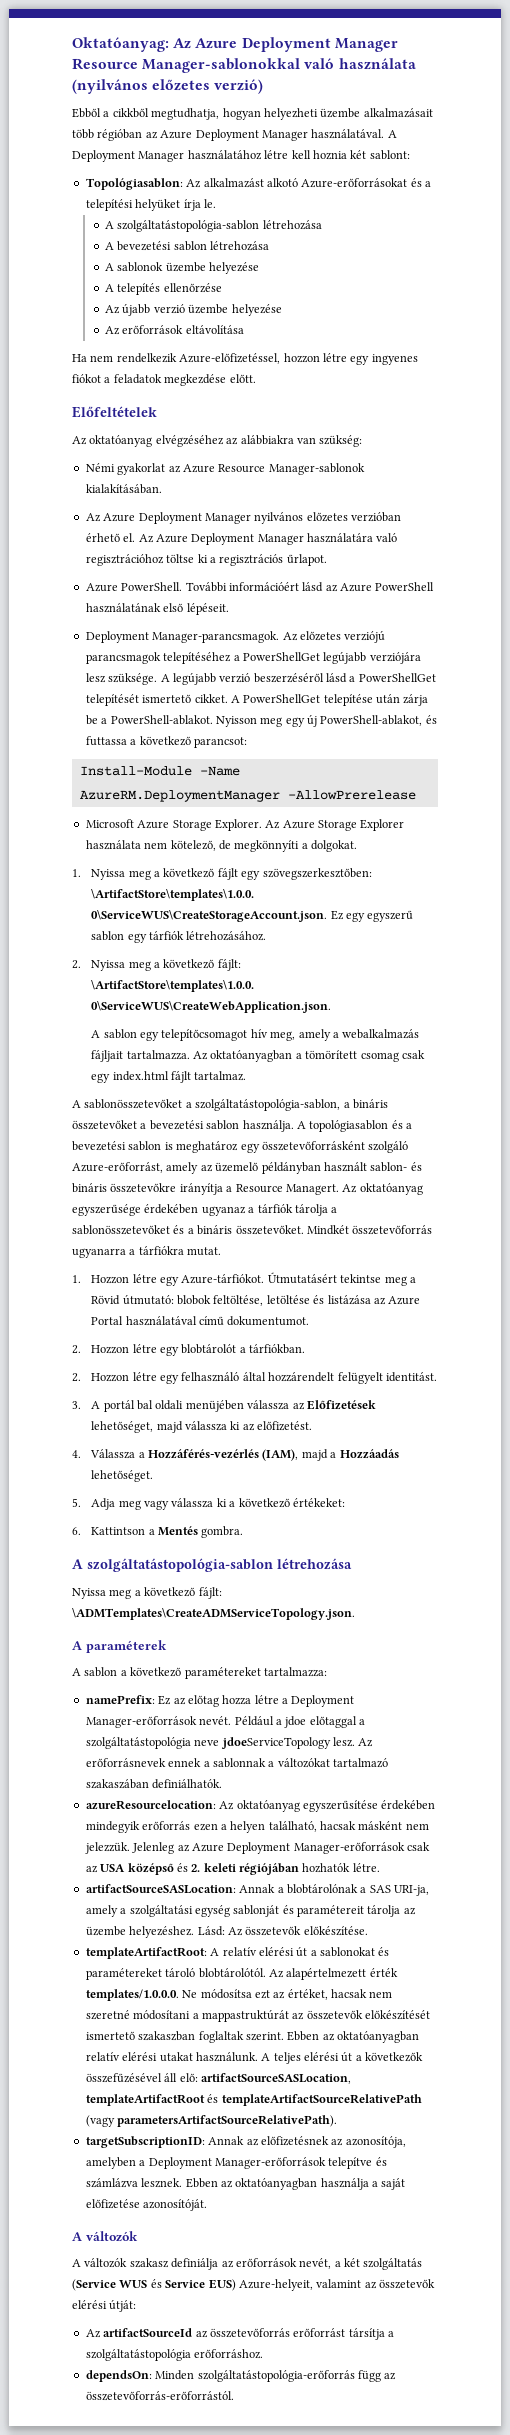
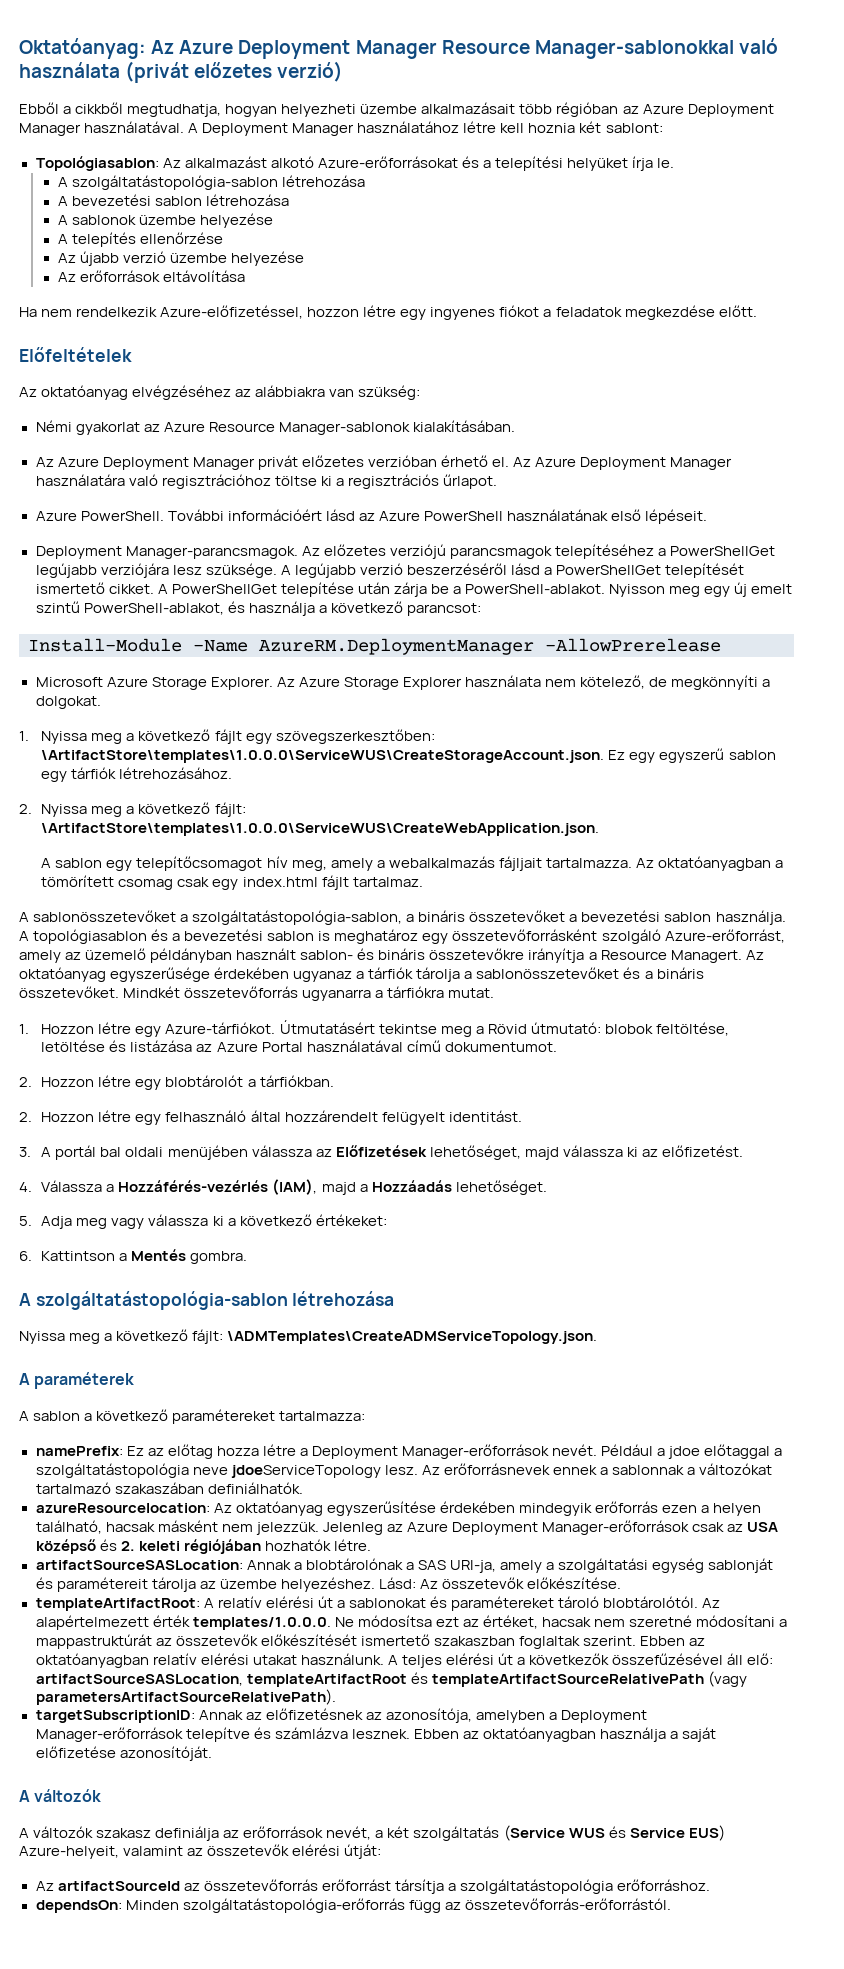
- Oktatóanyag: Az Azure Deployment Manager Resource Manager-sablonokkal való használata (nyilvános előzetes verzió)
+ Oktatóanyag: Az Azure Deployment Manager Resource Manager-sablonokkal való használata (privát előzetes verzió)
- Az Azure Deployment Manager nyilvános előzetes verzióban érhető el.
+ Az Azure Deployment Manager privát előzetes verzióban érhető el.
- Nyisson meg egy új PowerShell-ablakot, és futtassa a következő parancsot:
+ Nyisson meg egy új emelt szintű PowerShell-ablakot, és használja a következő parancsot:

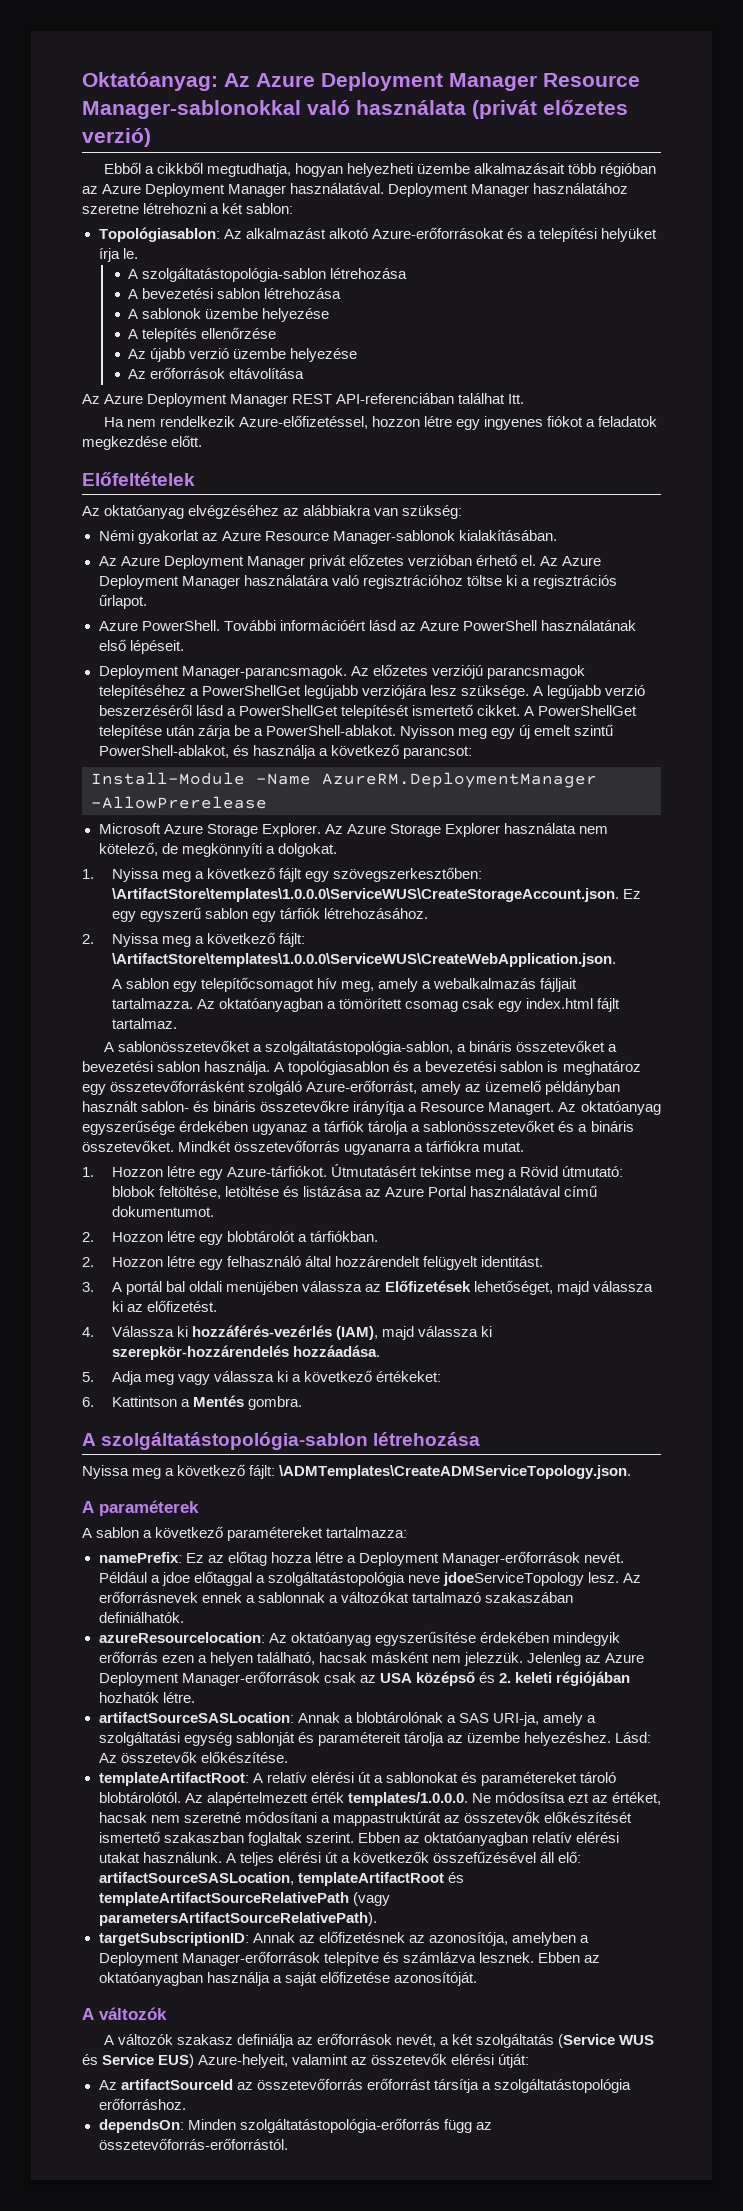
- A Deployment Manager használatához létre kell hoznia két sablont:
+ Deployment Manager használatához szeretne létrehozni a két sablon:
+ Az Azure Deployment Manager REST API-referenciában találhat Itt.
- 4. Válassza a Hozzáférés-vezérlés (IAM), majd a Hozzáadás lehetőséget.
+ 4. Válassza ki hozzáférés-vezérlés (IAM), majd válassza ki szerepkör-hozzárendelés hozzáadása.

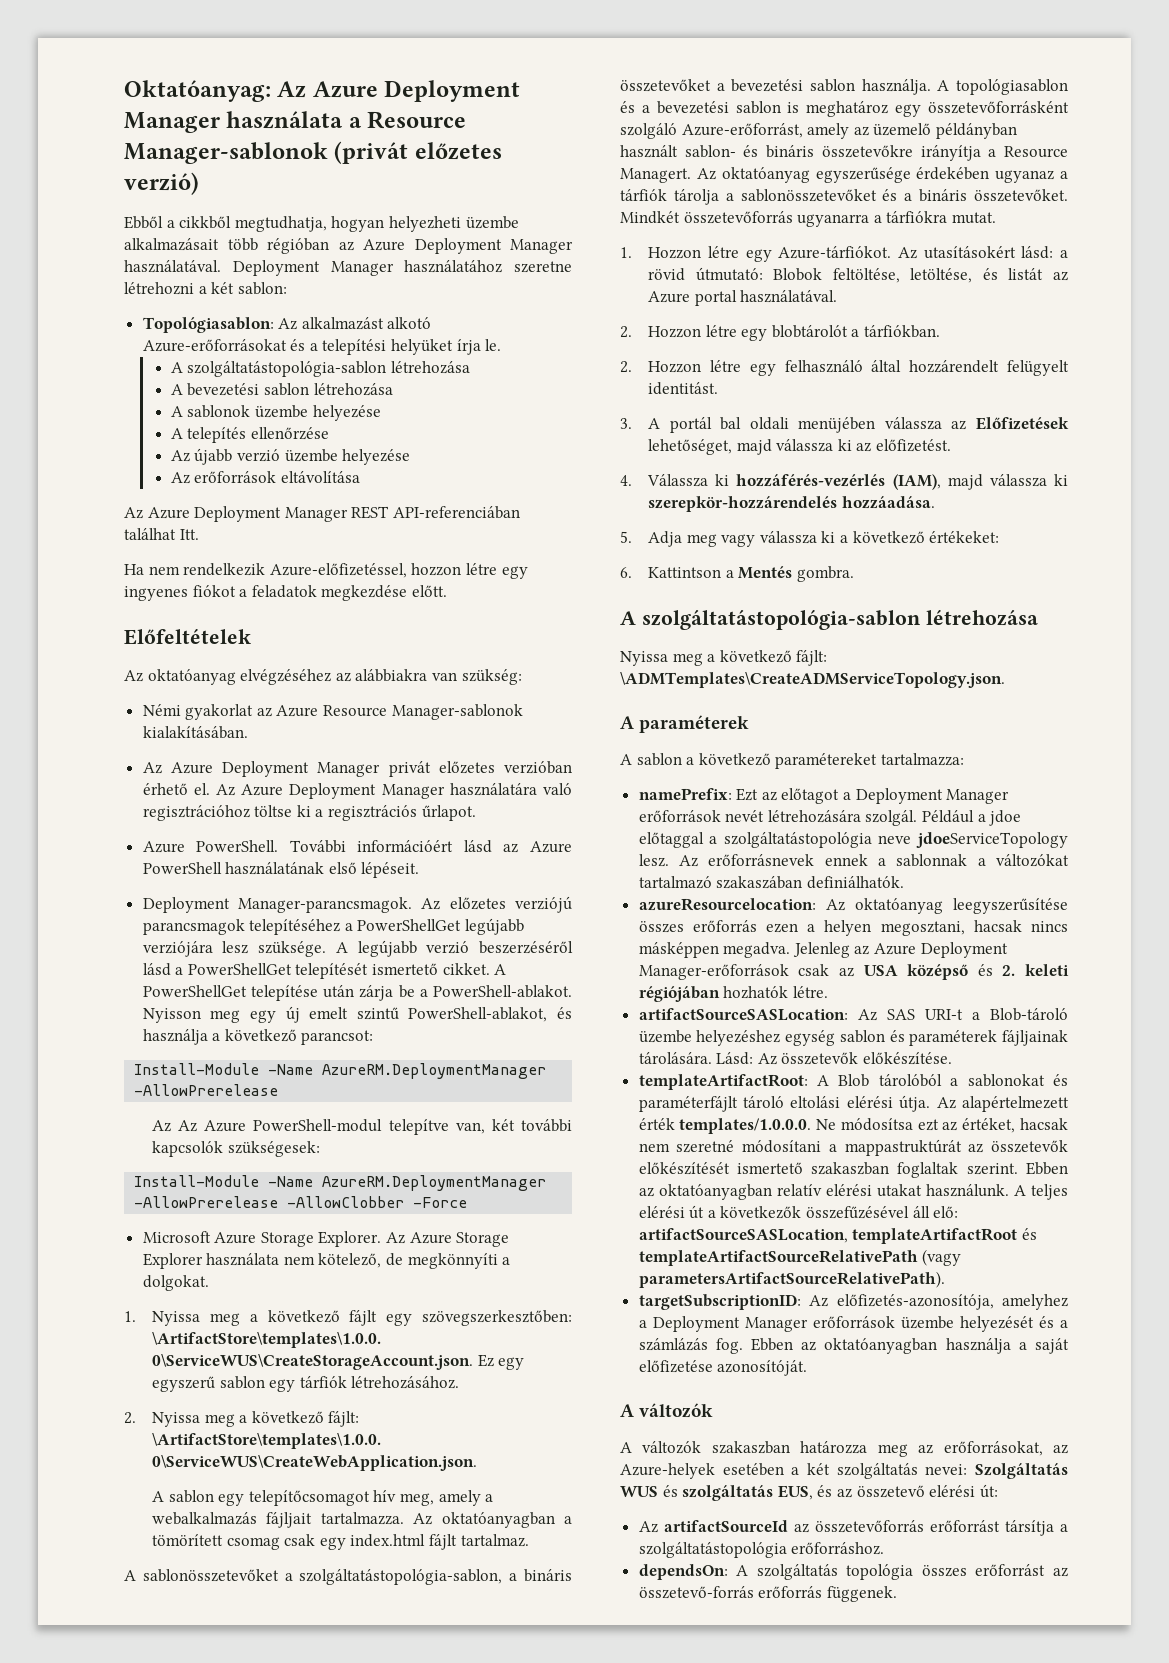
- Oktatóanyag: Az Azure Deployment Manager Resource Manager-sablonokkal való használata (privát előzetes verzió)
+ Oktatóanyag: Az Azure Deployment Manager használata a Resource Manager-sablonok (privát előzetes verzió)
+ Az Az Azure PowerShell-modul telepítve van, két további kapcsolók szükségesek:
+ Install-Module -Name AzureRM.DeploymentManager -AllowPrerelease -AllowClobber -Force
- Útmutatásért tekintse meg a Rövid útmutató: blobok feltöltése, letöltése és listázása az Azure Portal használatával című dokumentumot.
+ Az utasításokért lásd: a rövid útmutató: Blobok feltöltése, letöltése, és listát az Azure portal használatával.
- namePrefix: Ez az előtag hozza létre a Deployment Manager-erőforrások nevét.
+ namePrefix: Ezt az előtagot a Deployment Manager erőforrások nevét létrehozására szolgál.
- azureResourcelocation: Az oktatóanyag egyszerűsítése érdekében mindegyik erőforrás ezen a helyen található, hacsak másként nem jelezzük.
+ azureResourcelocation: Az oktatóanyag leegyszerűsítése összes erőforrás ezen a helyen megosztani, hacsak nincs másképpen megadva.
- artifactSourceSASLocation: Annak a blobtárolónak a SAS URI-ja, amely a szolgáltatási egység sablonját és paramétereit tárolja az üzembe helyezéshez.
+ artifactSourceSASLocation: Az SAS URI-t a Blob-tároló üzembe helyezéshez egység sablon és paraméterek fájljainak tárolására.
- templateArtifactRoot: A relatív elérési út a sablonokat és paramétereket tároló blobtárolótól.
+ templateArtifactRoot: A Blob tárolóból a sablonokat és paraméterfájlt tároló eltolási elérési útja.
- targetSubscriptionID: Annak az előfizetésnek az azonosítója, amelyben a Deployment Manager-erőforrások telepítve és számlázva lesznek.
+ targetSubscriptionID: Az előfizetés-azonosítója, amelyhez a Deployment Manager erőforrások üzembe helyezését és a számlázás fog.
- A változók szakasz definiálja az erőforrások nevét, a két szolgáltatás (Service WUS és Service EUS) Azure-helyeit, valamint az összetevők elérési útját:
+ A változók szakaszban határozza meg az erőforrásokat, az Azure-helyek esetében a két szolgáltatás nevei: Szolgáltatás WUS és szolgáltatás EUS, és az összetevő elérési út:
- dependsOn: Minden szolgáltatástopológia-erőforrás függ az összetevőforrás-erőforrástól.
+ dependsOn: A szolgáltatás topológia összes erőforrást az összetevő-forrás erőforrás függenek.

